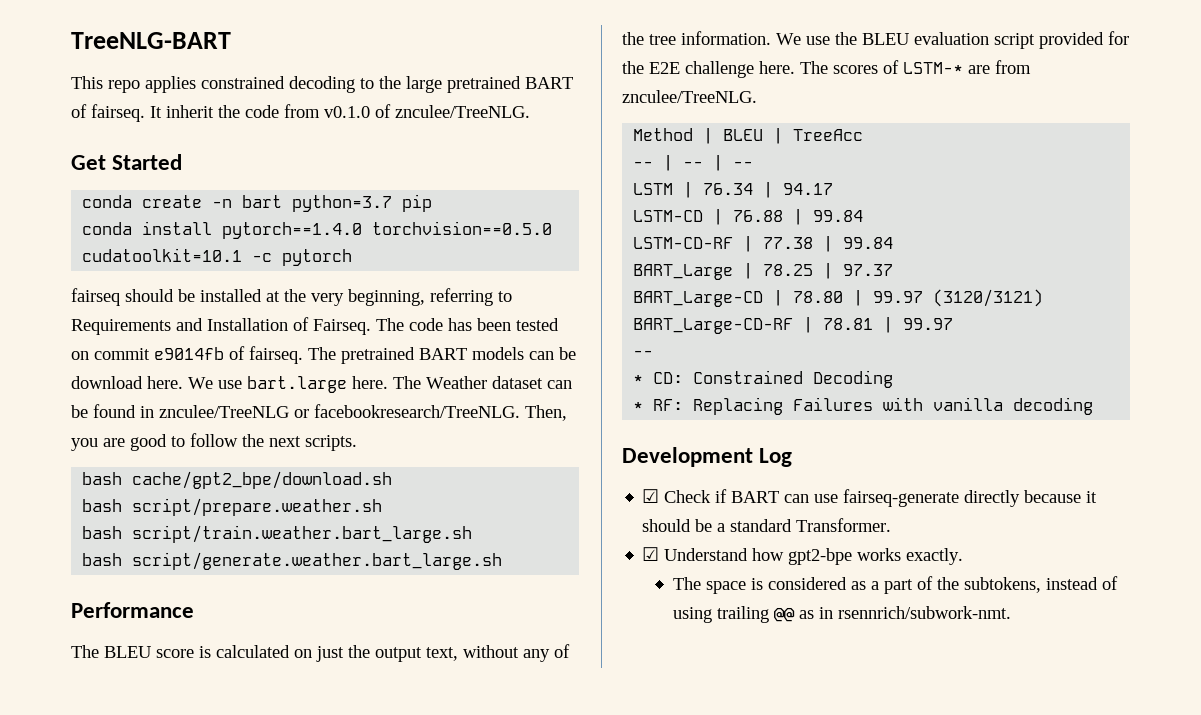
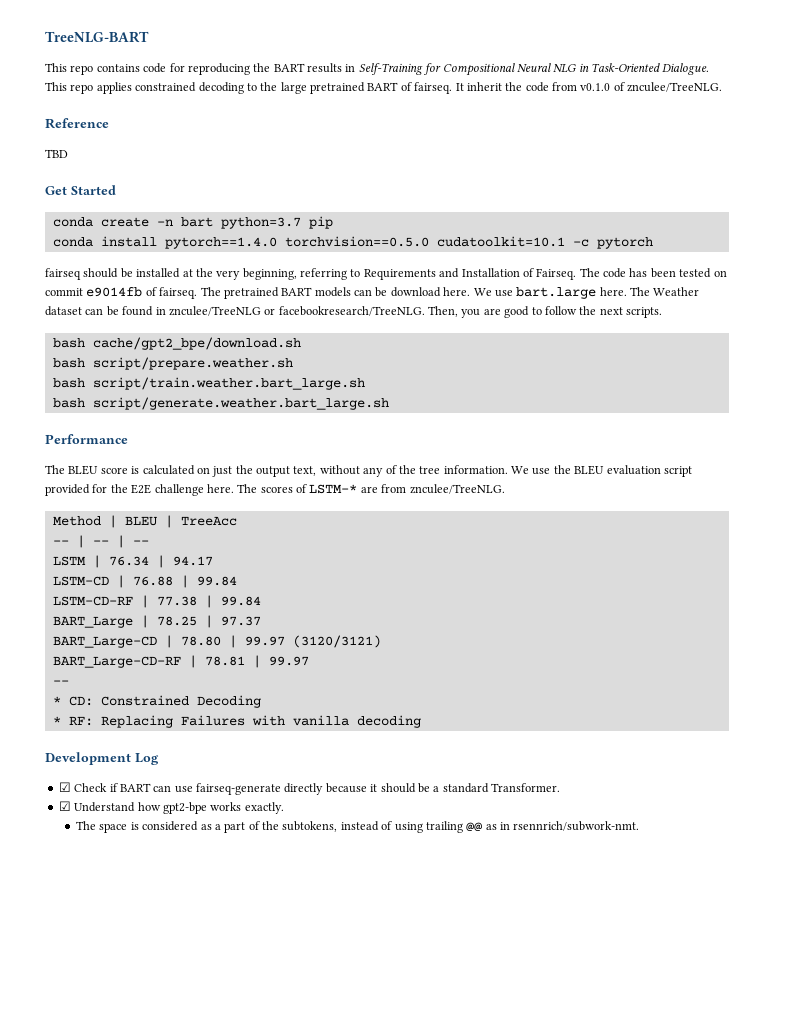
- This repo applies constrained decoding to the large pretrained BART of fairseq.
+ This repo contains code for reproducing the BART results in Self-Training for Compositional Neural NLG in Task-Oriented Dialogue. This repo applies constrained decoding to the large pretrained BART of fairseq.
+ Reference
+ TBD

